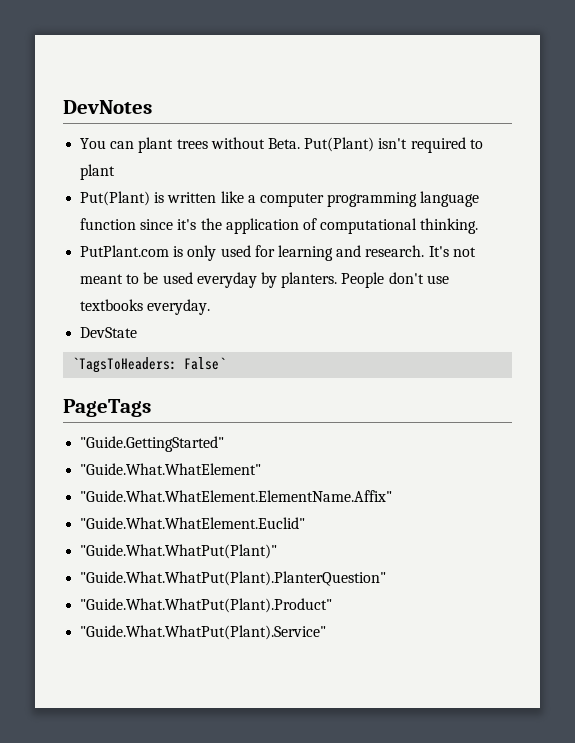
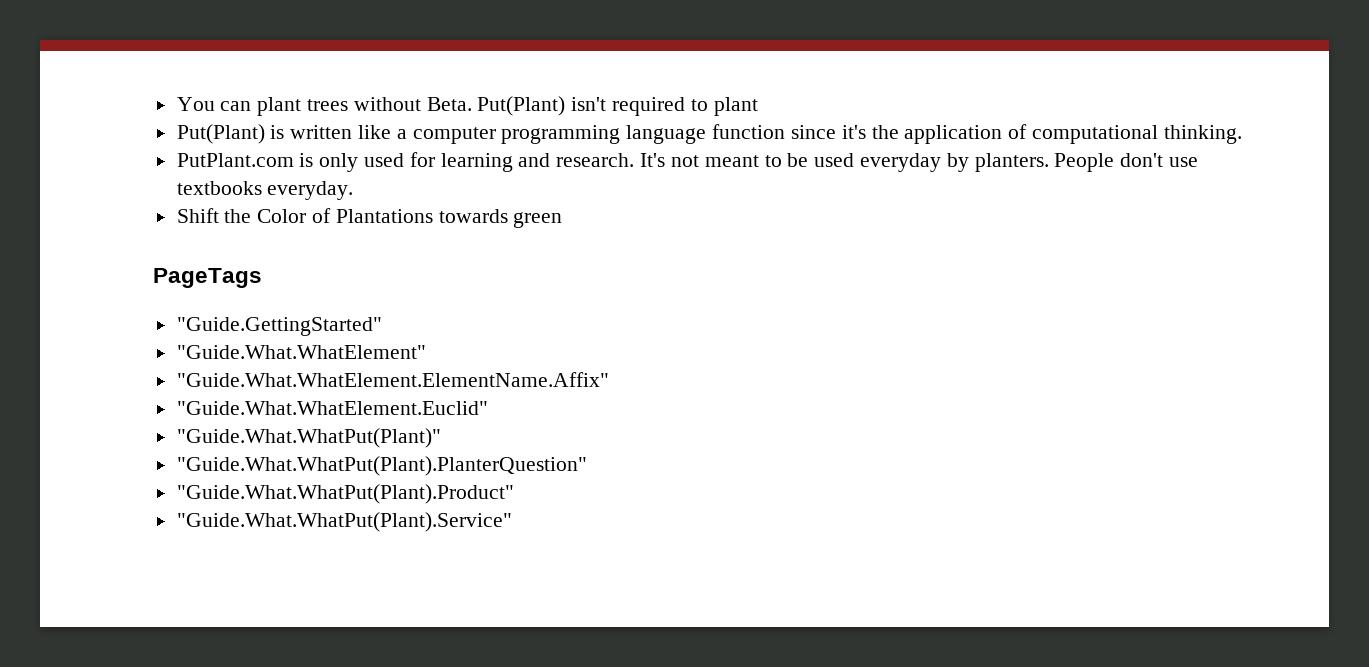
- DevNotes
- DevState
- `TagsToHeaders: False`
+ Shift the Color of Plantations towards green

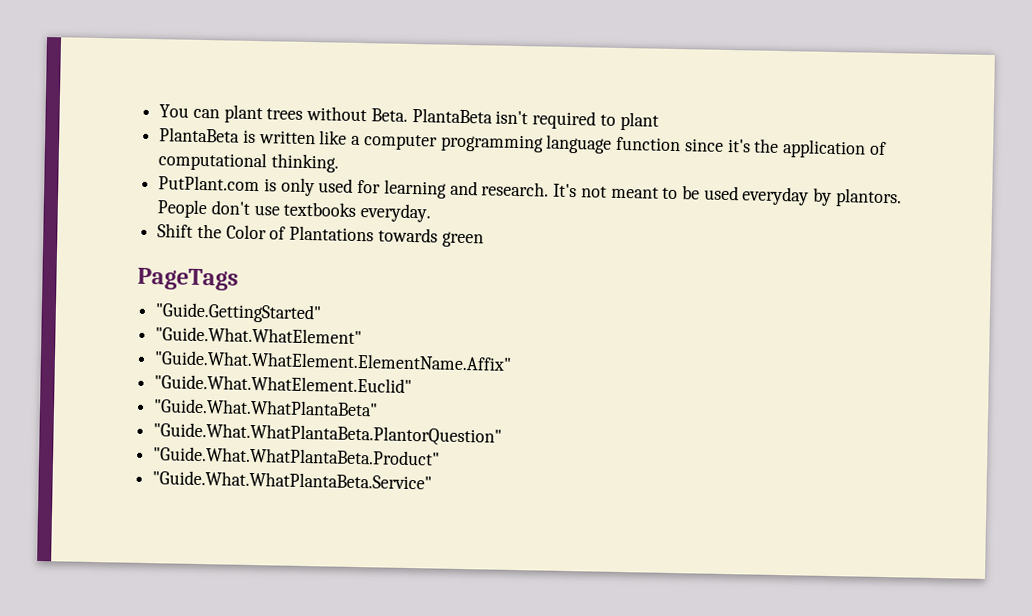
- Put(Plant) isn't required to plant
+ PlantaBeta isn't required to plant
- Put(Plant) is written like a computer programming language function since it's the application of computational thinking.
+ PlantaBeta is written like a computer programming language function since it's the application of computational thinking.
- It's not meant to be used everyday by planters.
+ It's not meant to be used everyday by plantors.
- "Guide.What.WhatPut(Plant)"
- "Guide.What.WhatPut(Plant).PlanterQuestion"
- "Guide.What.WhatPut(Plant).Product"
- "Guide.What.WhatPut(Plant).Service"
+ "Guide.What.WhatPlantaBeta"
+ "Guide.What.WhatPlantaBeta.PlantorQuestion"
+ "Guide.What.WhatPlantaBeta.Product"
+ "Guide.What.WhatPlantaBeta.Service"

